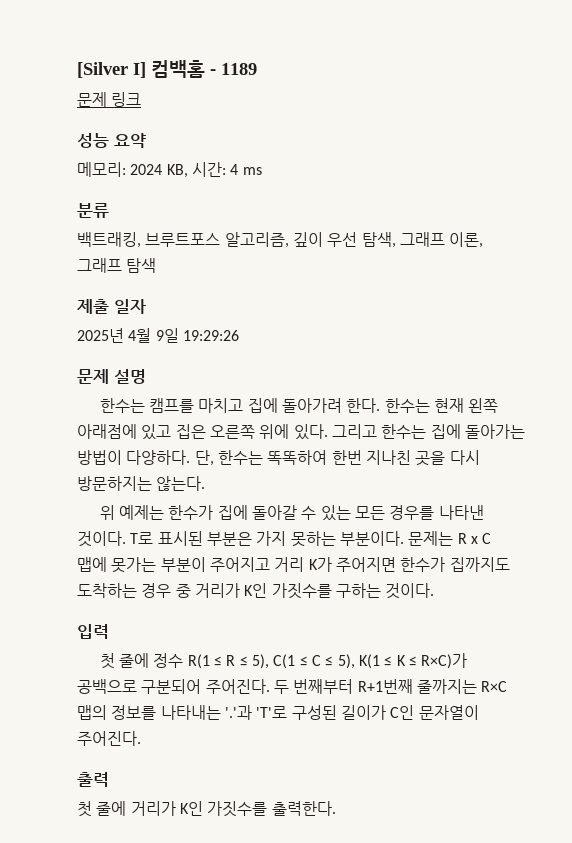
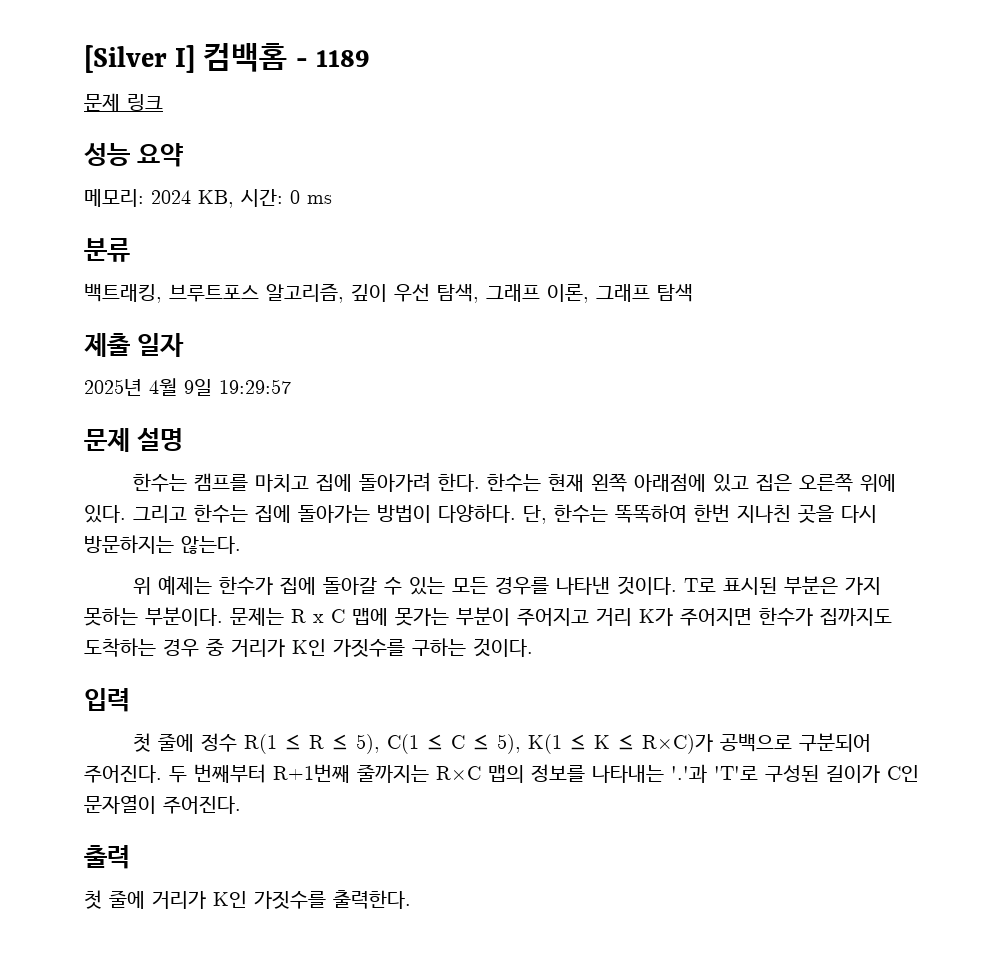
- 메모리: 2024 KB, 시간: 4 ms
+ 메모리: 2024 KB, 시간: 0 ms
- 2025년 4월 9일 19:29:26
+ 2025년 4월 9일 19:29:57

